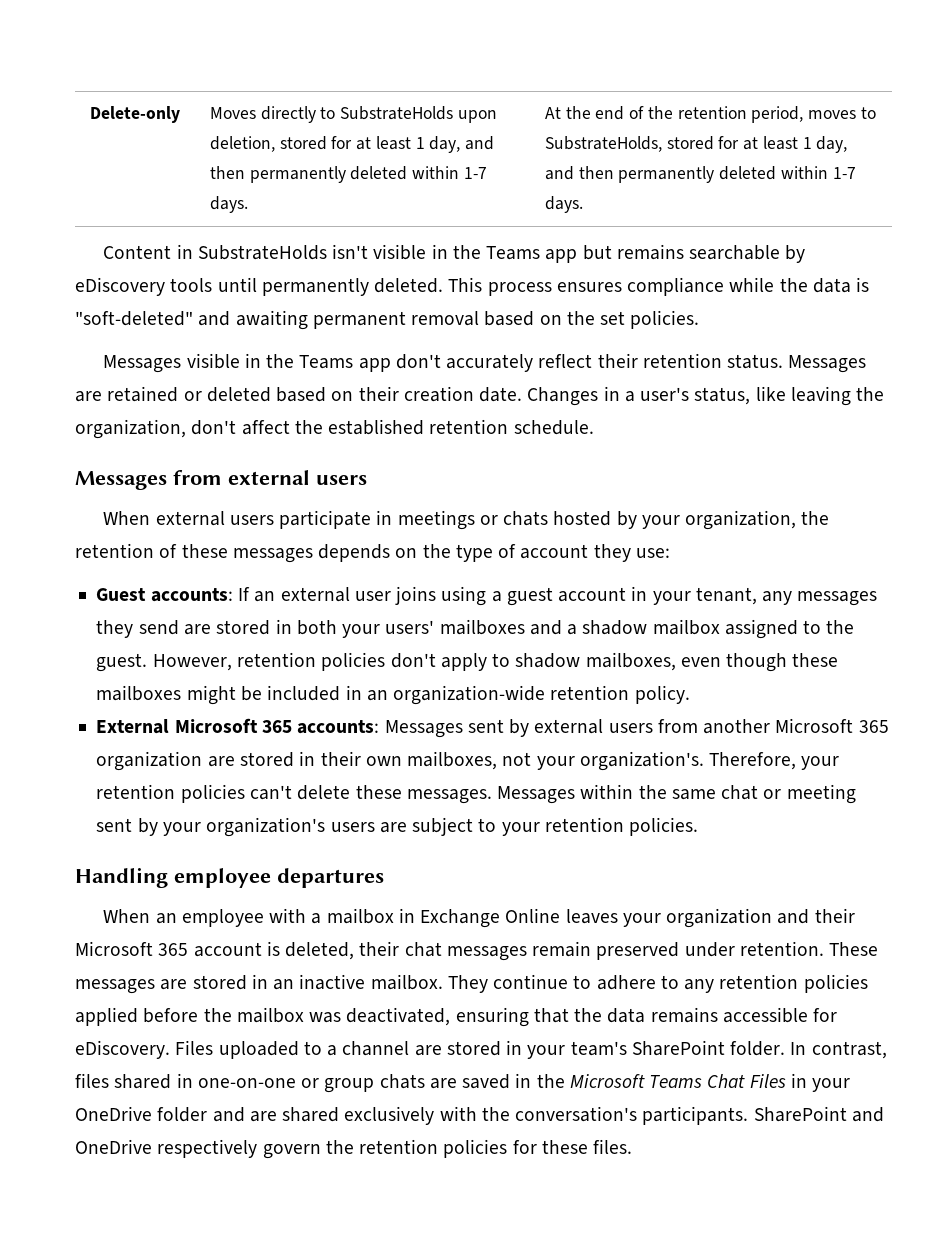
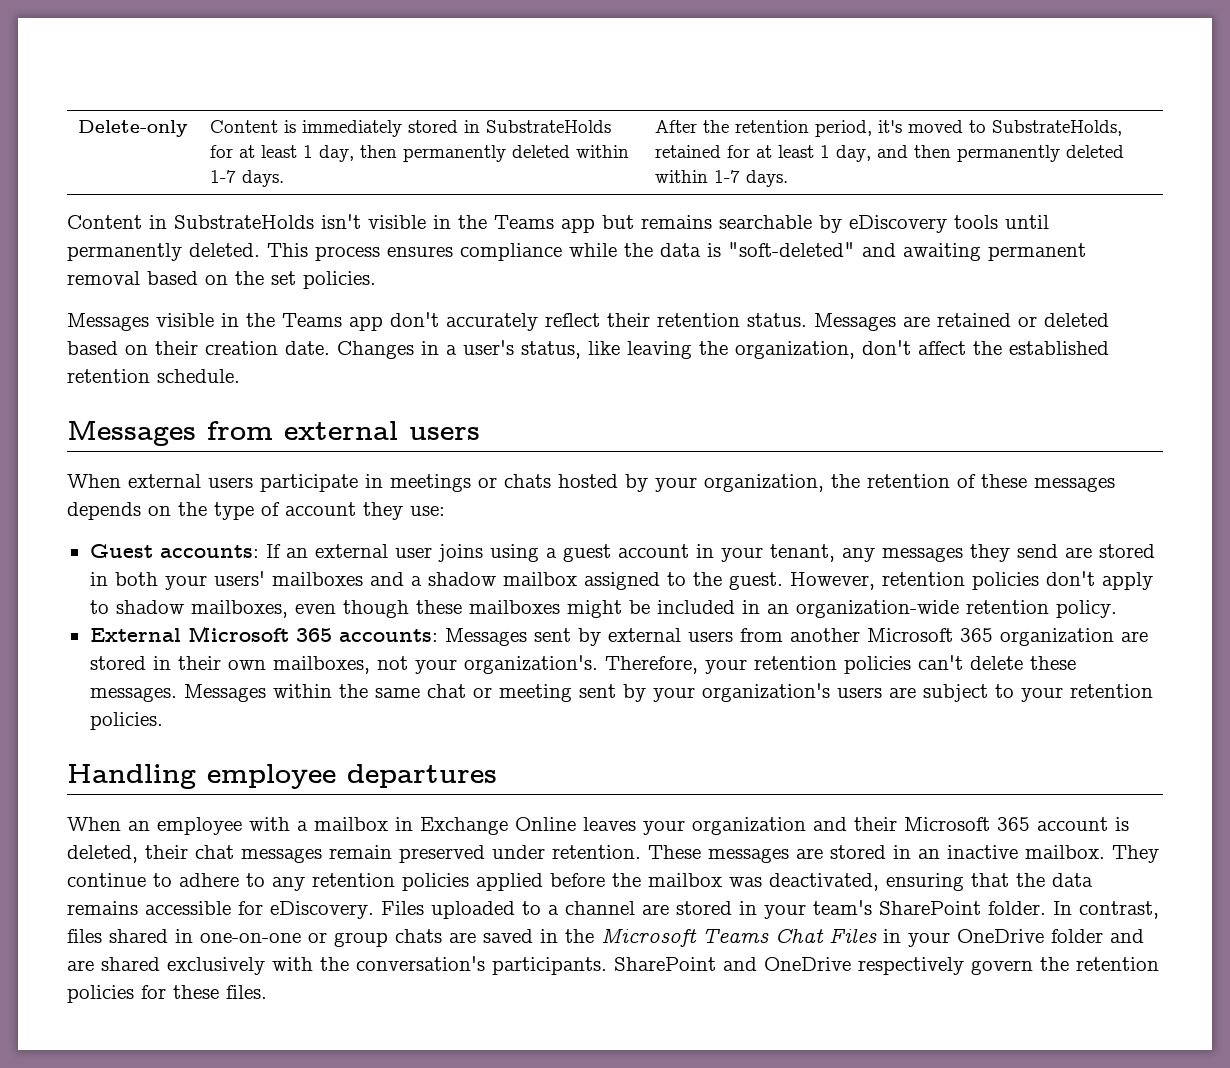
- Moves directly to SubstrateHolds upon deletion, stored for at least 1 day, and then permanently deleted within 1-7 days.
+ Content is immediately stored in SubstrateHolds for at least 1 day, then permanently deleted within 1-7 days.
- At the end of the retention period, moves to SubstrateHolds, stored for at least 1 day, and then permanently deleted within 1-7 days.
+ After the retention period, it's moved to SubstrateHolds, retained for at least 1 day, and then permanently deleted within 1-7 days.

